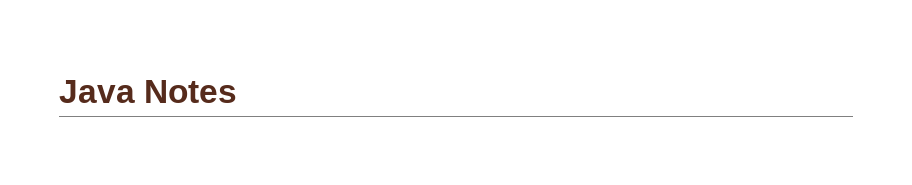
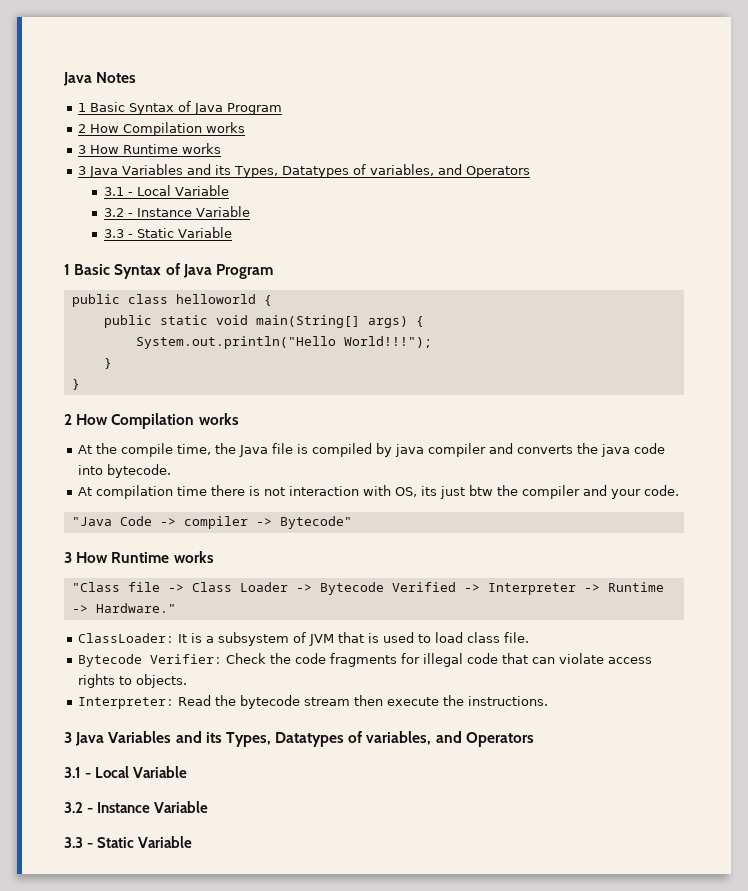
  Java Notes
+ 1 Basic Syntax of Java Program
+ 2 How Compilation works
+ 3 How Runtime works
+ 3 Java Variables and its Types, Datatypes of variables, and Operators
+ 3.1 - Local Variable
+ 3.2 - Instance Variable
+ 3.3 - Static Variable
+ 1 Basic Syntax of Java Program
+ public class helloworld {
+ public static void main(String[] args) {
+ System.out.println("Hello World!!!");
+ }
+ }
+ 2 How Compilation works
+ At the compile time, the Java file is compiled by java compiler and converts the java code into bytecode.
+ At compilation time there is not interaction with OS, its just btw the compiler and your code.
+ "Java Code -> compiler -> Bytecode"
+ 3 How Runtime works
+ "Class file -> Class Loader -> Bytecode Verified -> Interpreter -> Runtime -> Hardware."
+ ClassLoader: It is a subsystem of JVM that is used to load class file.
+ Bytecode Verifier: Check the code fragments for illegal code that can violate access rights to objects.
+ Interpreter: Read the bytecode stream then execute the instructions.
+ 3 Java Variables and its Types, Datatypes of variables, and Operators
+ 3.1 - Local Variable
+ 3.2 - Instance Variable
+ 3.3 - Static Variable

